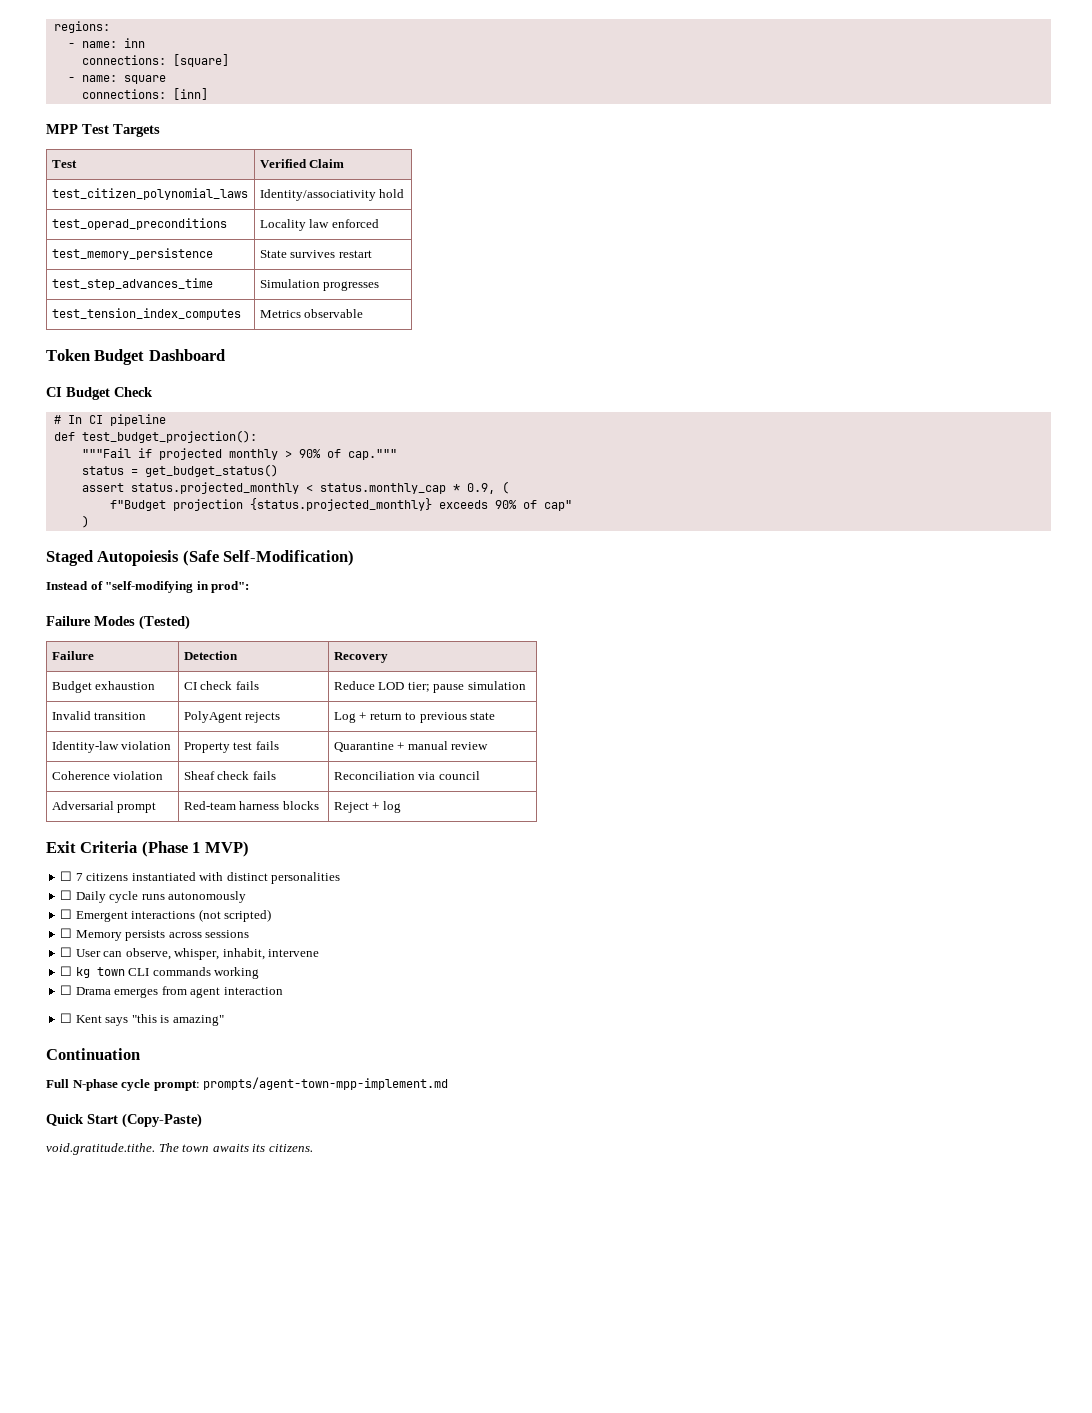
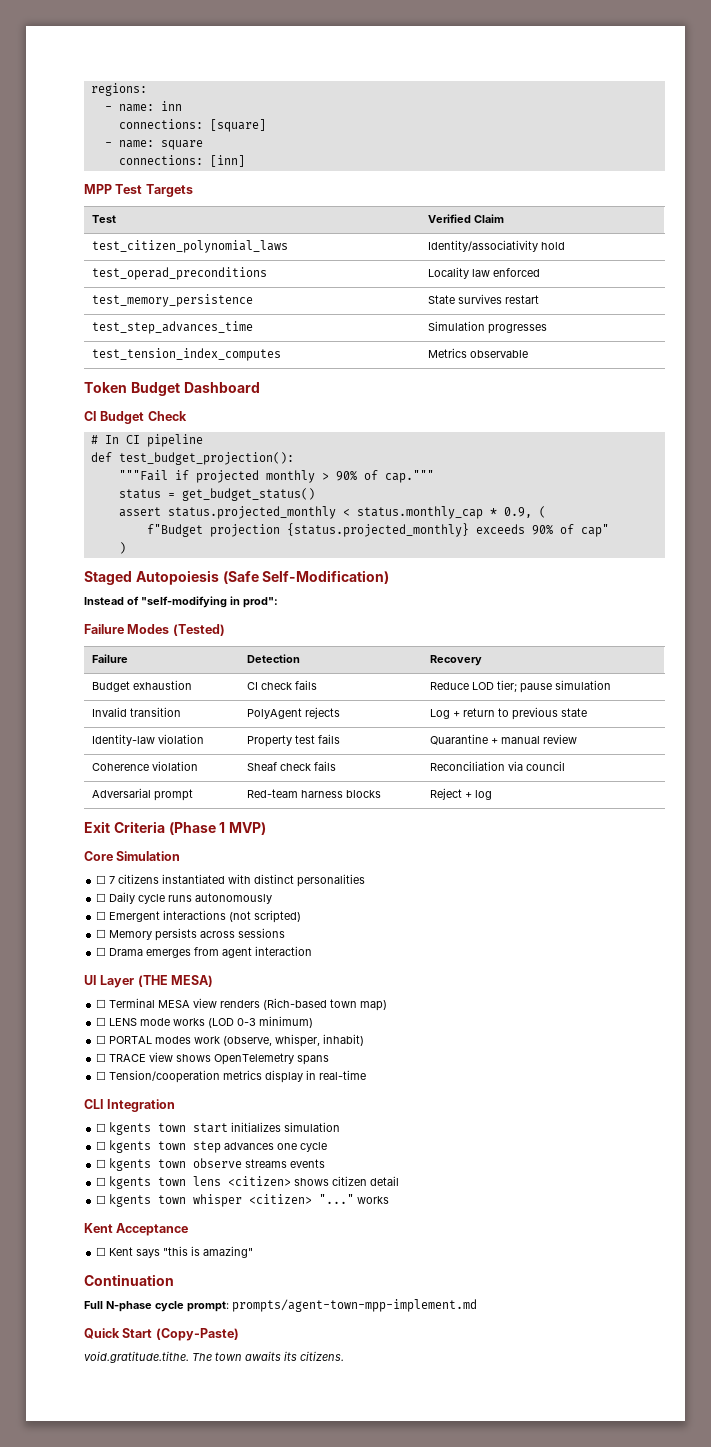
+ Core Simulation
- ☐ User can observe, whisper, inhabit, intervene
- ☐ kg town CLI commands working
+ UI Layer (THE MESA)
+ ☐ Terminal MESA view renders (Rich-based town map)
+ ☐ LENS mode works (LOD 0-3 minimum)
+ ☐ PORTAL modes work (observe, whisper, inhabit)
+ ☐ TRACE view shows OpenTelemetry spans
+ ☐ Tension/cooperation metrics display in real-time
+ CLI Integration
+ ☐ kgents town start initializes simulation
+ ☐ kgents town step advances one cycle
+ ☐ kgents town observe streams events
+ ☐ kgents town lens <citizen> shows citizen detail
+ ☐ kgents town whisper <citizen> "..." works
+ Kent Acceptance

